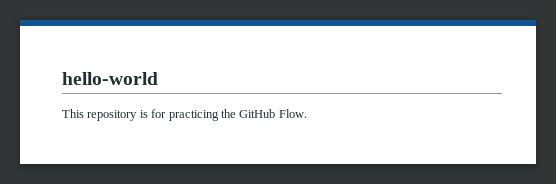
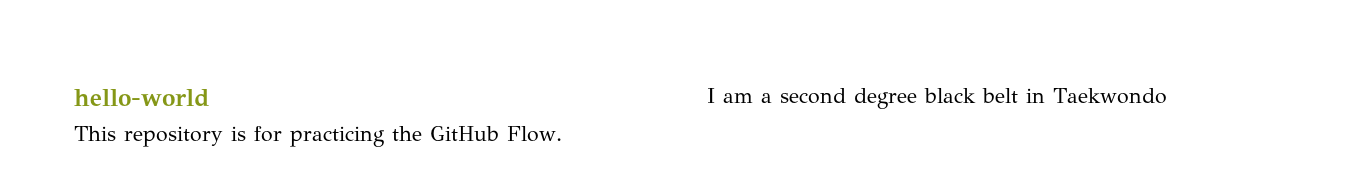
+ I am a second degree black belt in Taekwondo

